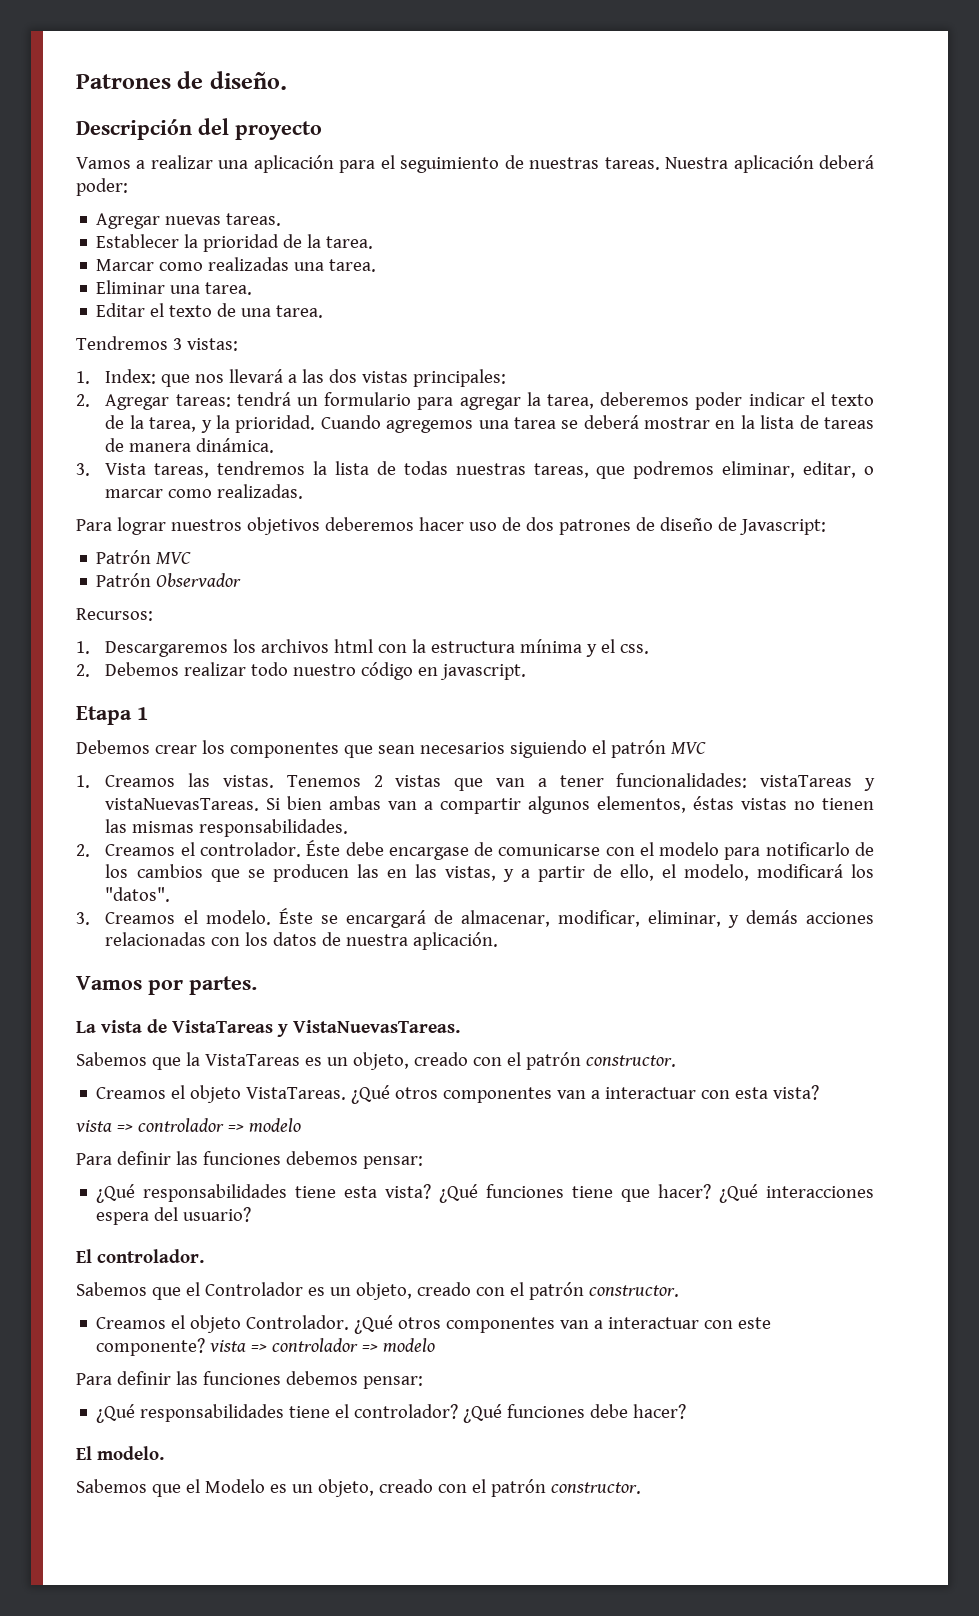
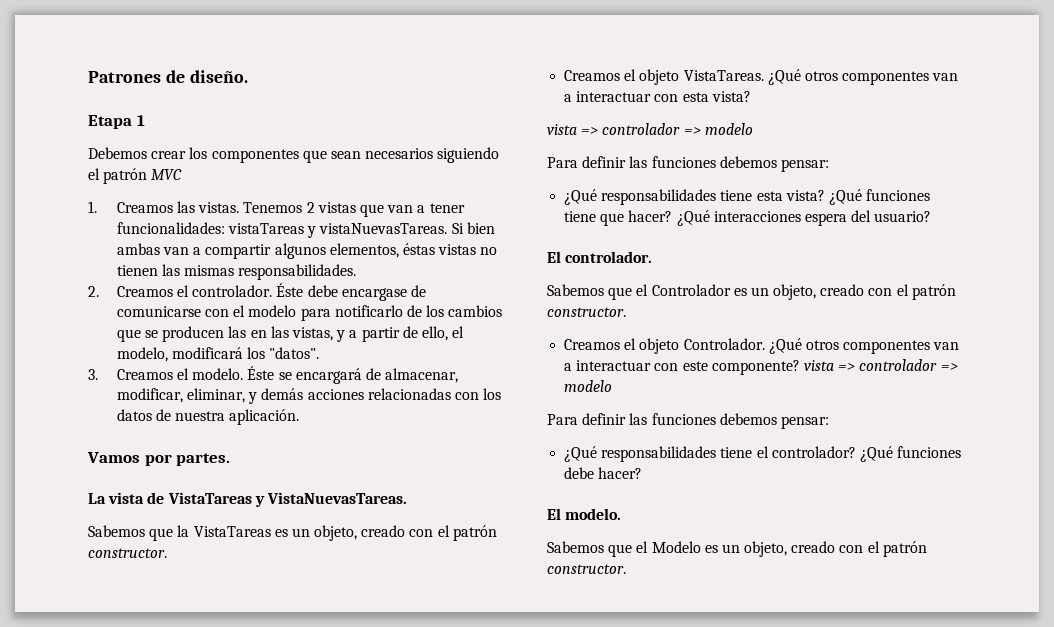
- Descripción del proyecto
- Vamos a realizar una aplicación para el seguimiento de nuestras tareas. Nuestra aplicación deberá poder:
- Agregar nuevas tareas.
- Establecer la prioridad de la tarea.
- Marcar como realizadas una tarea.
- Eliminar una tarea.
- Editar el texto de una tarea.
- Tendremos 3 vistas:
- 1. Index: que nos llevará a las dos vistas principales:
- 2. Agregar tareas: tendrá un formulario para agregar la tarea, deberemos poder indicar el texto de la tarea, y la prioridad. Cuando agregemos una tarea se deberá mostrar en la lista de tareas de manera dinámica.
- 3. Vista tareas, tendremos la lista de todas nuestras tareas, que podremos eliminar, editar, o marcar como realizadas.
- Para lograr nuestros objetivos deberemos hacer uso de dos patrones de diseño de Javascript:
- Patrón MVC
- Patrón Observador
- Recursos:
- 1. Descargaremos los archivos html con la estructura mínima y el css.
- 2. Debemos realizar todo nuestro código en javascript.

